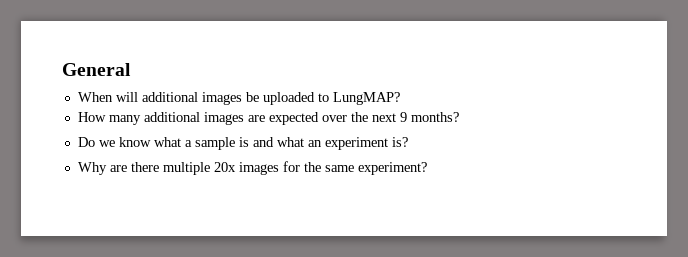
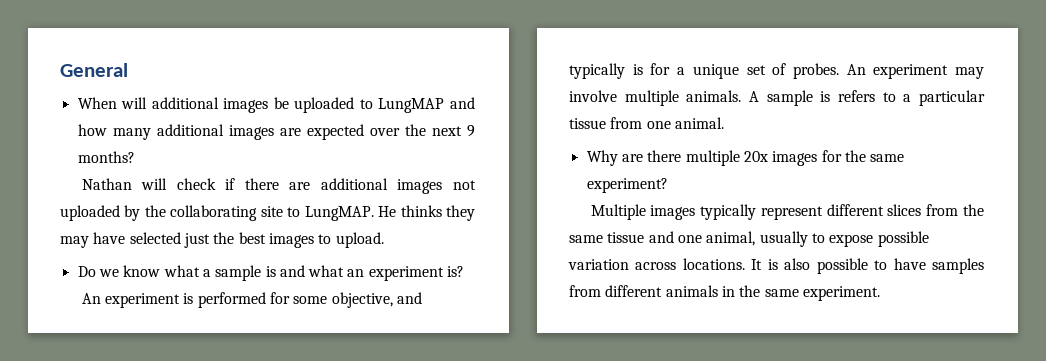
- When will additional images be uploaded to LungMAP?
- How many additional images are expected over the next 9 months?
+ When will additional images be uploaded to LungMAP and how many additional images are expected over the next 9 months?
+ Nathan will check if there are additional images not uploaded by the collaborating site to LungMAP. He thinks they may have selected just the best images to upload.
+ An experiment is performed for some objective, and typically is for a unique set of probes. An experiment may involve multiple animals. A sample is refers to a particular tissue from one animal.
+ Multiple images typically represent different slices from the same tissue and one animal, usually to expose possible variation across locations. It is also possible to have samples from different animals in the same experiment.

